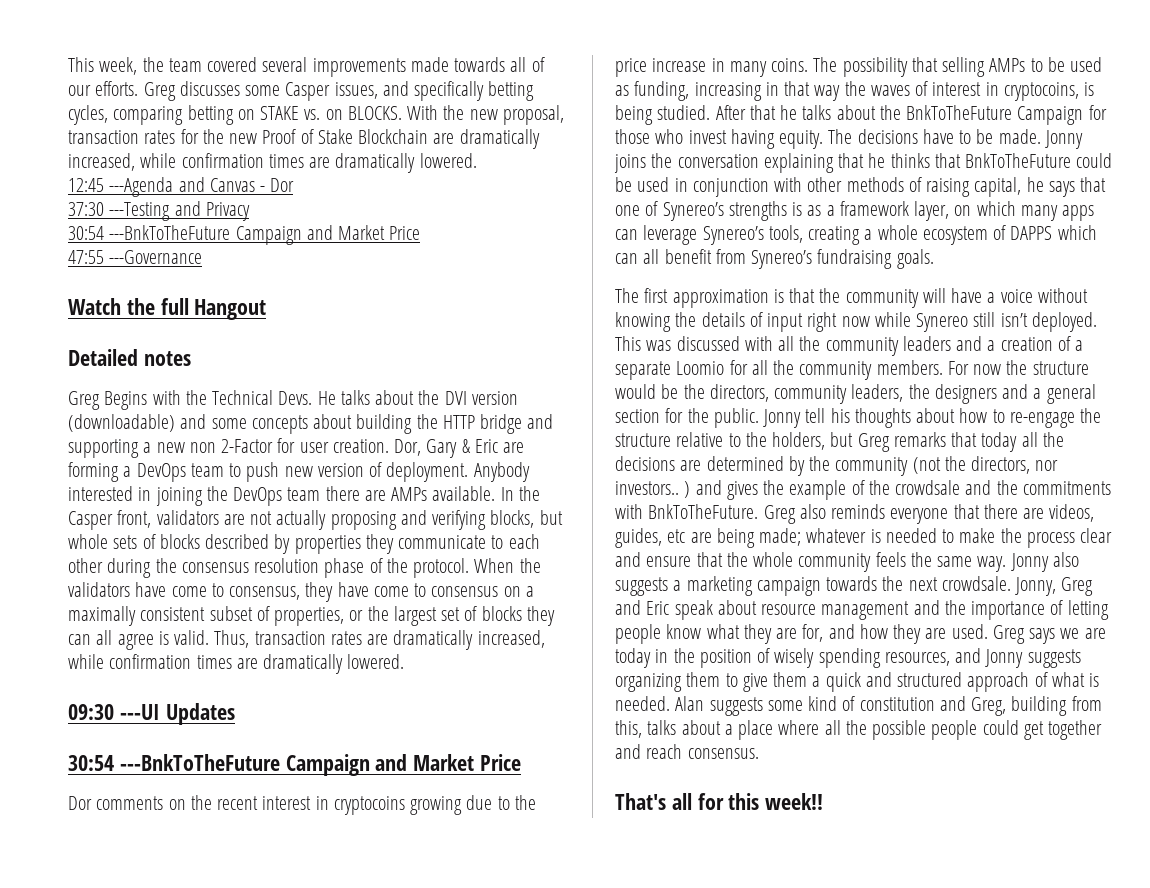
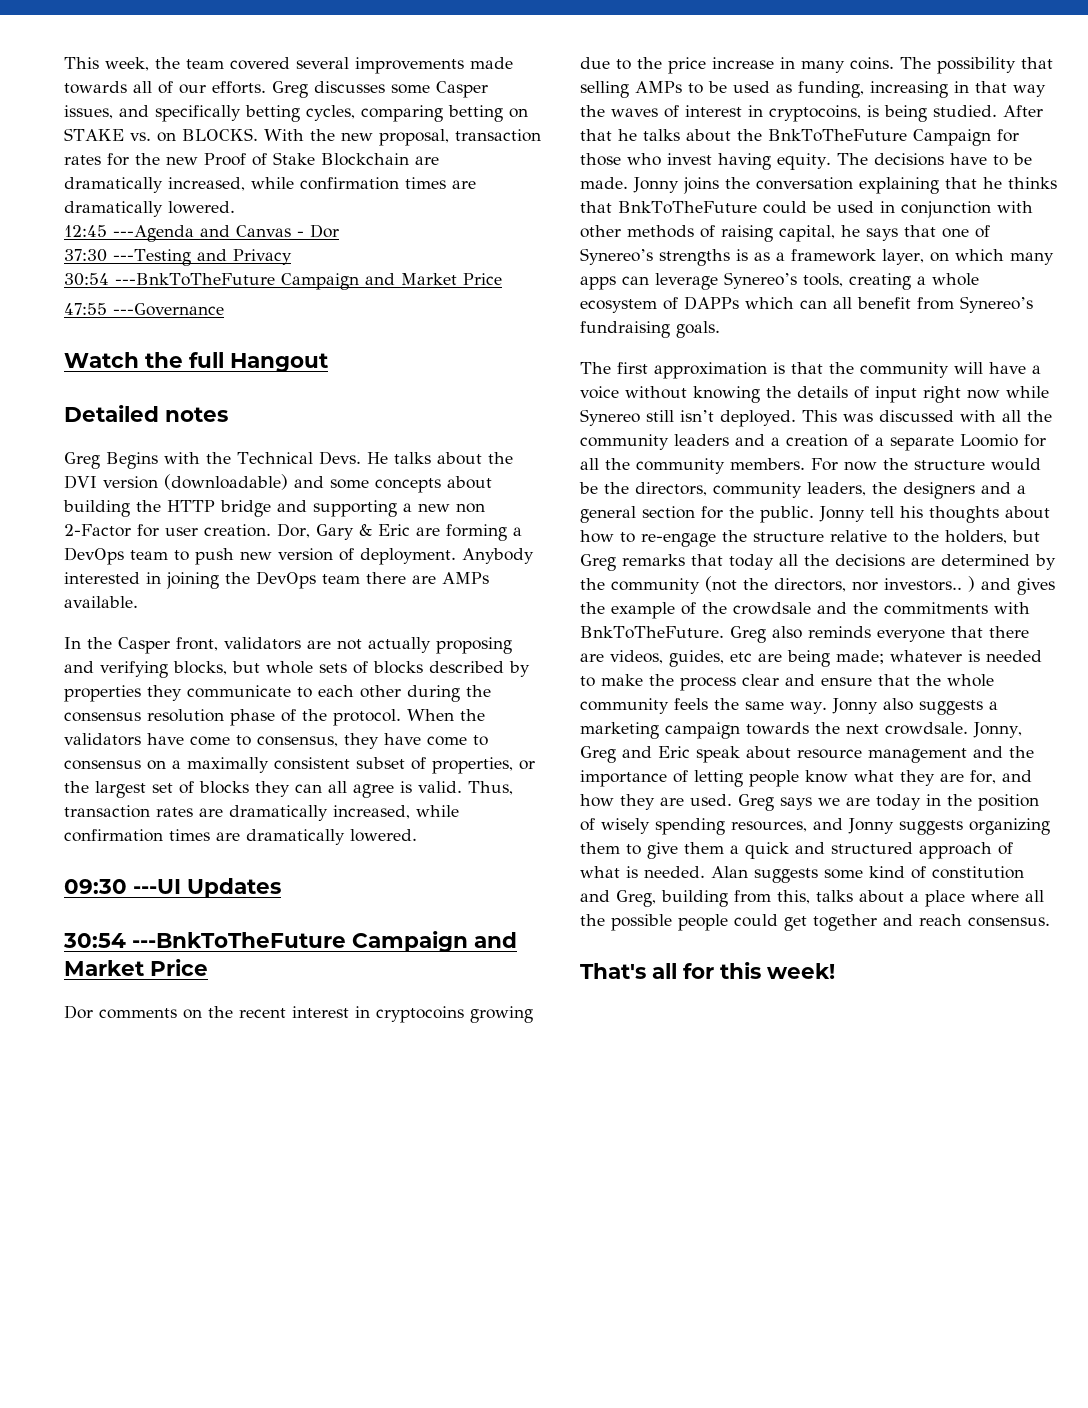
- Anybody interested in joining the DevOps team there are AMPs available. In the Casper front, validators are not actually proposing and verifying blocks, but whole sets of blocks described by properties they communicate to each other during the consensus resolution phase of the protocol.
+ Anybody interested in joining the DevOps team there are AMPs available.
+ In the Casper front, validators are not actually proposing and verifying blocks, but whole sets of blocks described by properties they communicate to each other during the consensus resolution phase of the protocol.
- Jonny joins the conversation explaining that he thinks that BnkToTheFuture could be used in conjunction with other methods of raising capital, he says that one of Synereo’s strengths is as a framework layer, on which many apps can leverage Synereo’s tools, creating a whole ecosystem of DAPPS which can all benefit from Synereo’s fundraising goals.
+ Jonny joins the conversation explaining that he thinks that BnkToTheFuture could be used in conjunction with other methods of raising capital, he says that one of Synereo’s strengths is as a framework layer, on which many apps can leverage Synereo’s tools, creating a whole ecosystem of DAPPs which can all benefit from Synereo’s fundraising goals.
- That's all for this week!!
+ That's all for this week!

